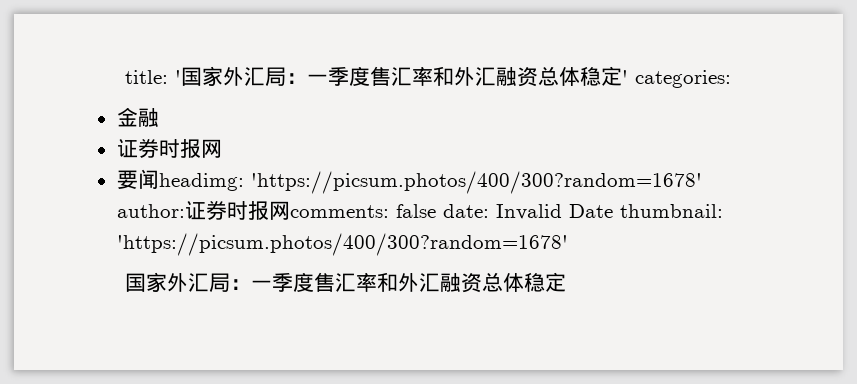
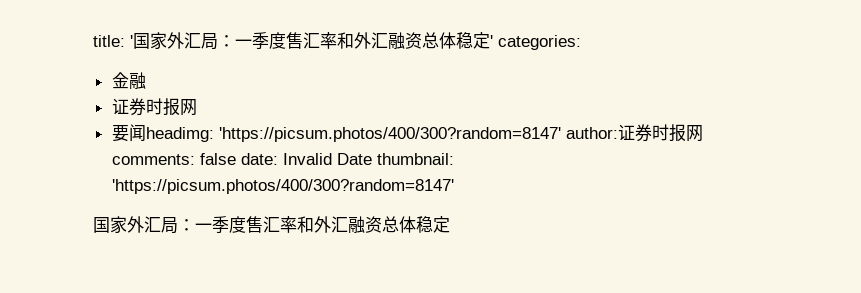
- 要闻headimg: 'https://picsum.photos/400/300?random=1678' author:证券时报网comments: false date: Invalid Date thumbnail: 'https://picsum.photos/400/300?random=1678'
+ 要闻headimg: 'https://picsum.photos/400/300?random=8147' author:证券时报网comments: false date: Invalid Date thumbnail: 'https://picsum.photos/400/300?random=8147'

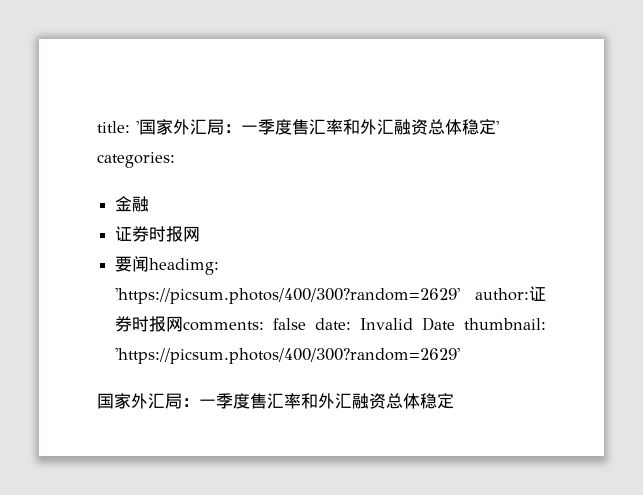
- 要闻headimg: 'https://picsum.photos/400/300?random=8147' author:证券时报网comments: false date: Invalid Date thumbnail: 'https://picsum.photos/400/300?random=8147'
+ 要闻headimg: 'https://picsum.photos/400/300?random=2629' author:证券时报网comments: false date: Invalid Date thumbnail: 'https://picsum.photos/400/300?random=2629'

